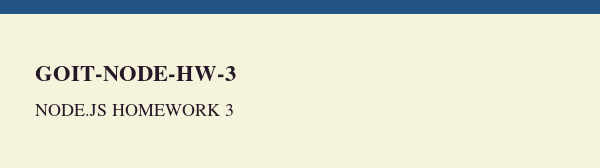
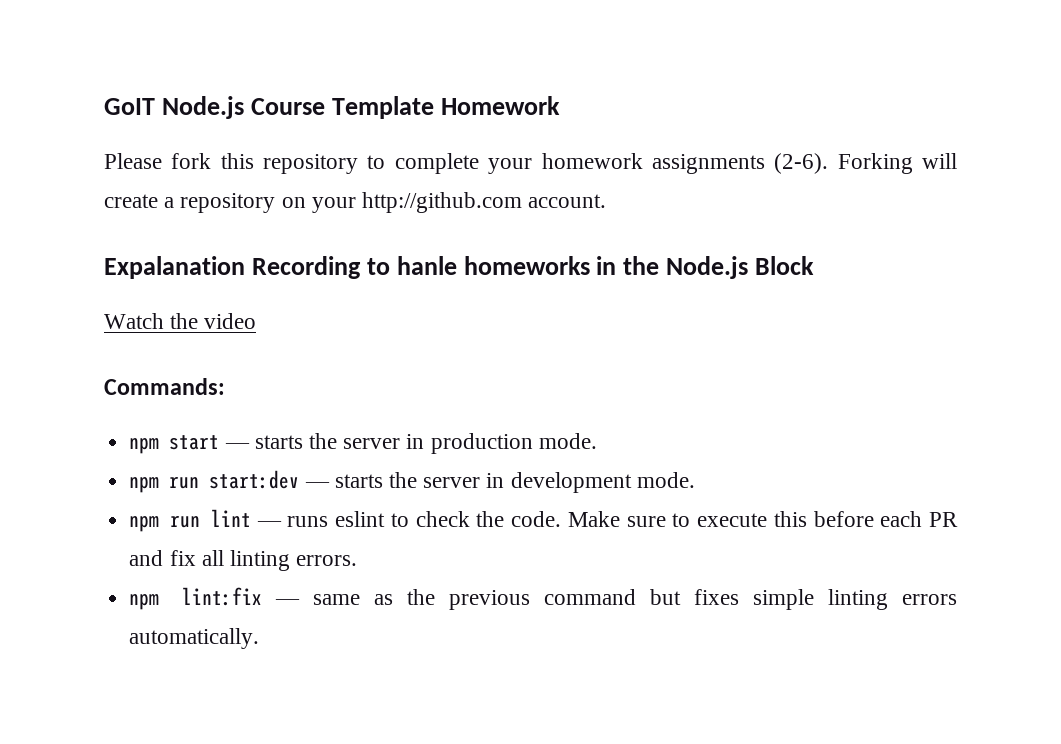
- GOIT-NODE-HW-3
- NODE.JS HOMEWORK 3
+ GoIT Node.js Course Template Homework
+ Please fork this repository to complete your homework assignments (2-6). Forking will create a repository on your http://github.com account.
+ Expalanation Recording to hanle homeworks in the Node.js Block
+ Watch the video
+ Commands:
+ npm start — starts the server in production mode.
+ npm run start:dev — starts the server in development mode.
+ npm run lint — runs eslint to check the code. Make sure to execute this before each PR and fix all linting errors.
+ npm lint:fix — same as the previous command but fixes simple linting errors automatically.

